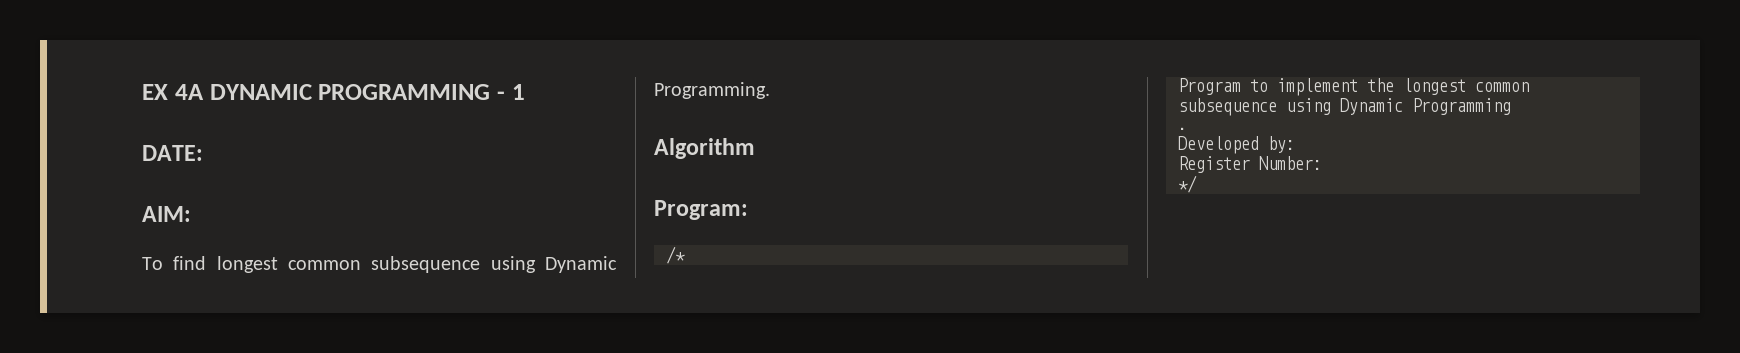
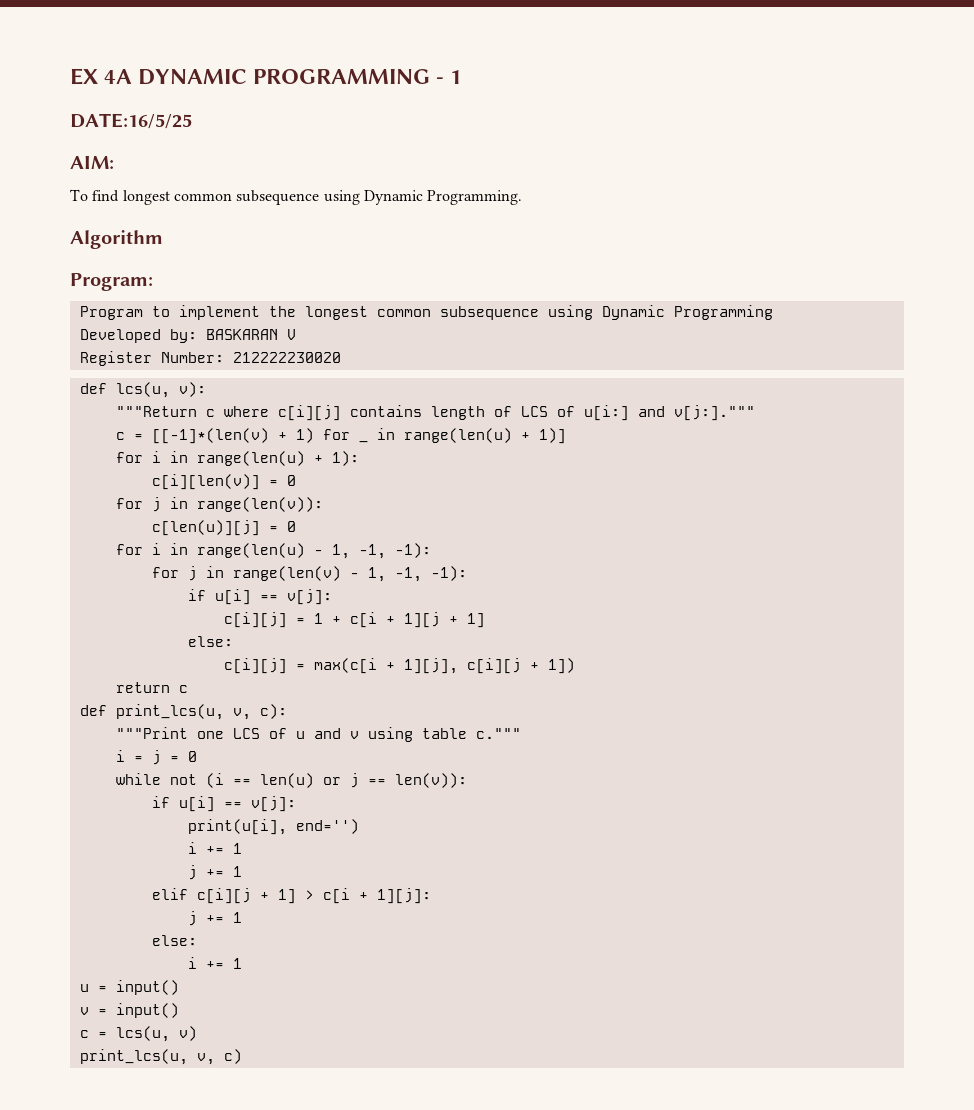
- DATE:
+ DATE:16/5/25
- /*
- .
- Developed by:
+ Developed by: BASKARAN V
- Register Number:
- */
+ Register Number: 212222230020
+ def lcs(u, v):
+ """Return c where c[i][j] contains length of LCS of u[i:] and v[j:]."""
+ c = [[-1]*(len(v) + 1) for _ in range(len(u) + 1)]
+ for i in range(len(u) + 1):
+ c[i][len(v)] = 0
+ for j in range(len(v)):
+ c[len(u)][j] = 0
+ for i in range(len(u) - 1, -1, -1):
+ for j in range(len(v) - 1, -1, -1):
+ if u[i] == v[j]:
+ c[i][j] = 1 + c[i + 1][j + 1]
+ else:
+ c[i][j] = max(c[i + 1][j], c[i][j + 1])
+ return c
+ def print_lcs(u, v, c):
+ """Print one LCS of u and v using table c."""
+ i = j = 0
+ while not (i == len(u) or j == len(v)):
+ if u[i] == v[j]:
+ print(u[i], end='')
+ i += 1
+ j += 1
+ elif c[i][j + 1] > c[i + 1][j]:
+ j += 1
+ else:
+ i += 1
+ u = input()
+ v = input()
+ c = lcs(u, v)
+ print_lcs(u, v, c)

